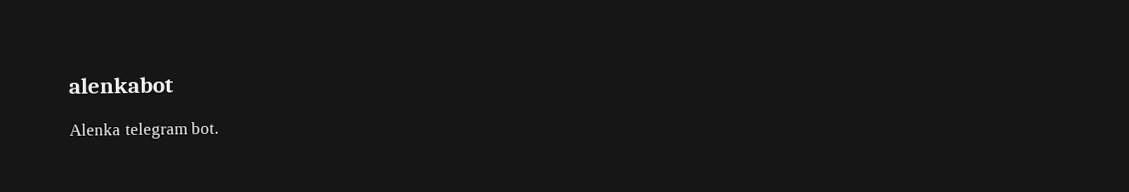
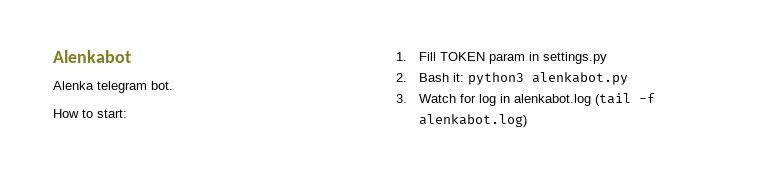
- alenkabot
+ Alenkabot
+ How to start:
+ 1. Fill TOKEN param in settings.py
+ 2. Bash it: python3 alenkabot.py
+ 3. Watch for log in alenkabot.log (tail -f alenkabot.log)

